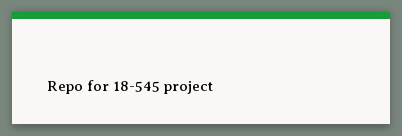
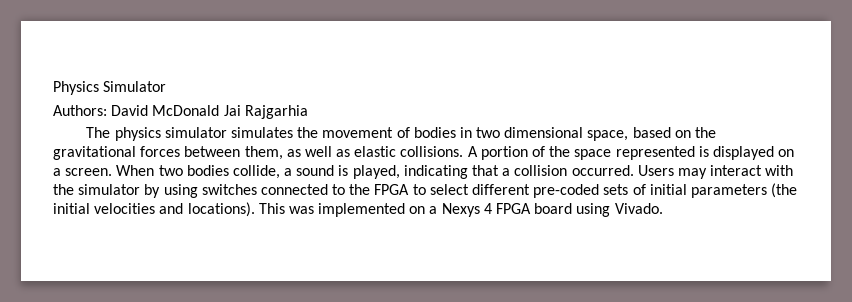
- Repo for 18-545 project
+ Physics Simulator
+ Authors: David McDonald Jai Rajgarhia
+ The physics simulator simulates the movement of bodies in two dimensional space, based on the gravitational forces between them, as well as elastic collisions. A portion of the space represented is displayed on a screen. When two bodies collide, a sound is played, indicating that a collision occurred. Users may interact with the simulator by using switches connected to the FPGA to select different pre-coded sets of initial parameters (the initial velocities and locations). This was implemented on a Nexys 4 FPGA board using Vivado.

